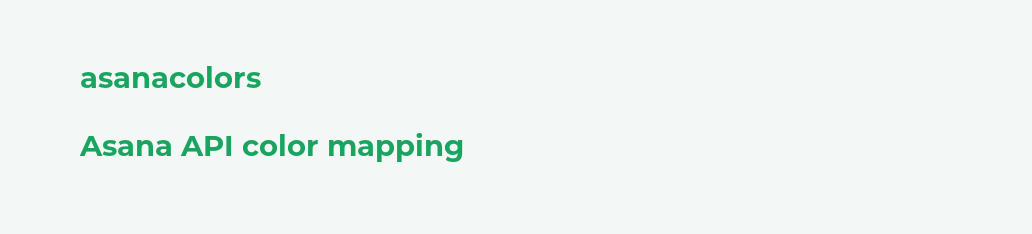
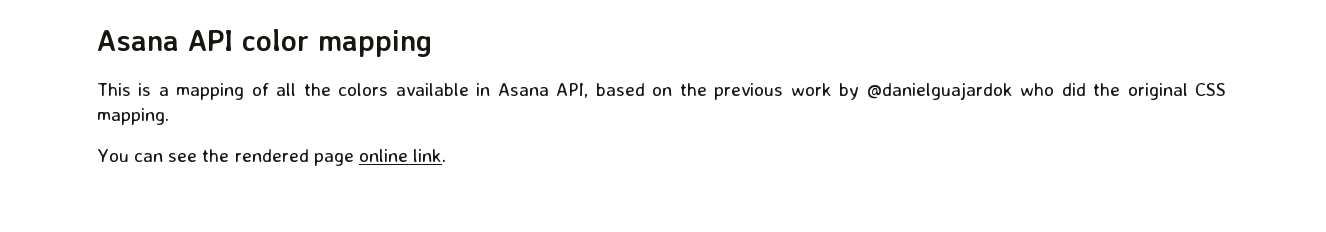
- asanacolors
+ This is a mapping of all the colors available in Asana API, based on the previous work by @danielguajardok who did the original CSS mapping.
+ You can see the rendered page online link.

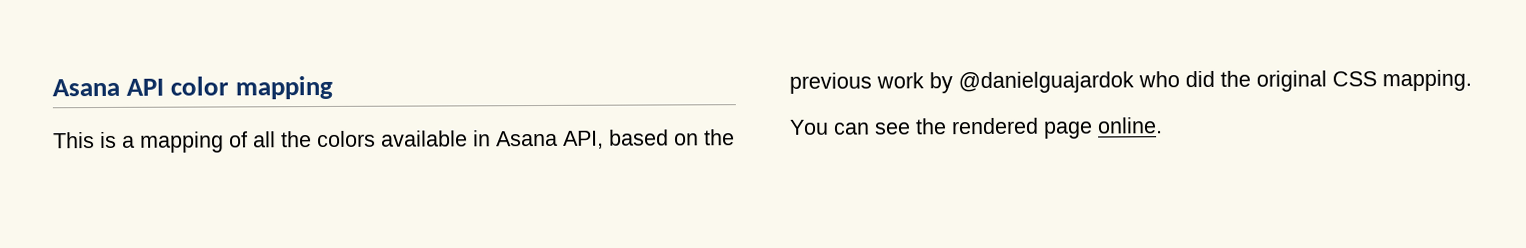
- You can see the rendered page online link.
+ You can see the rendered page online.

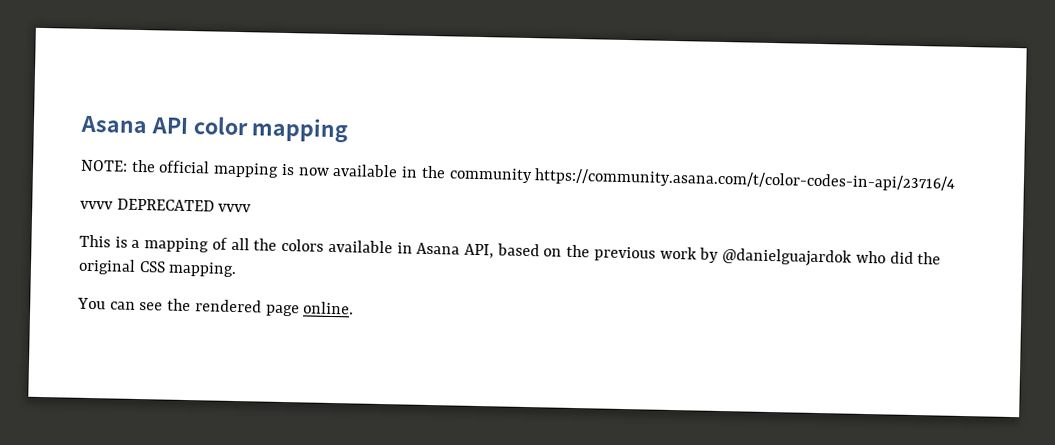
+ NOTE: the official mapping is now available in the community https://community.asana.com/t/color-codes-in-api/23716/4
+ vvvv DEPRECATED vvvv

